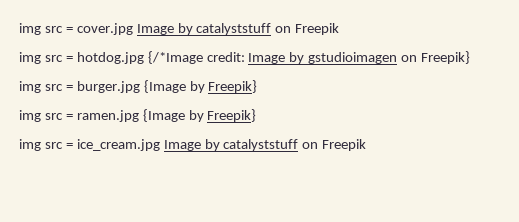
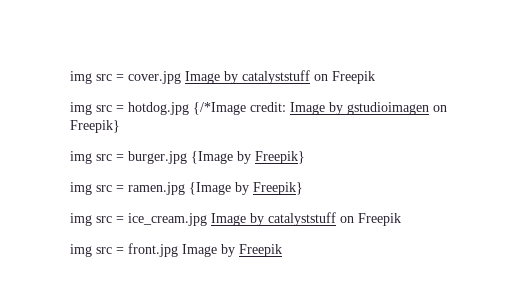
+ img src = front.jpg Image by Freepik

